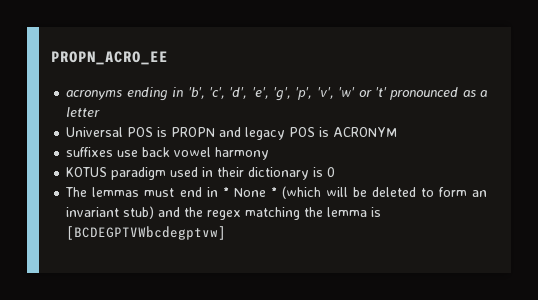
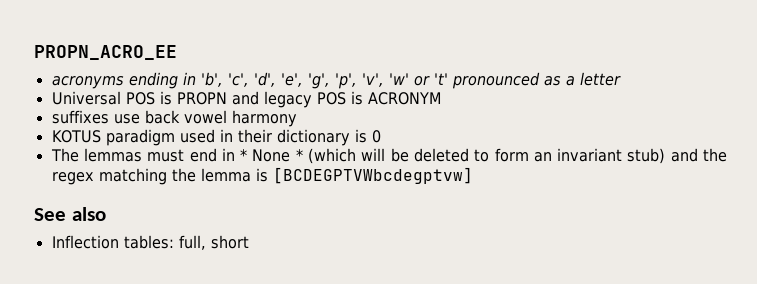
+ See also
+ Inflection tables: full, short

